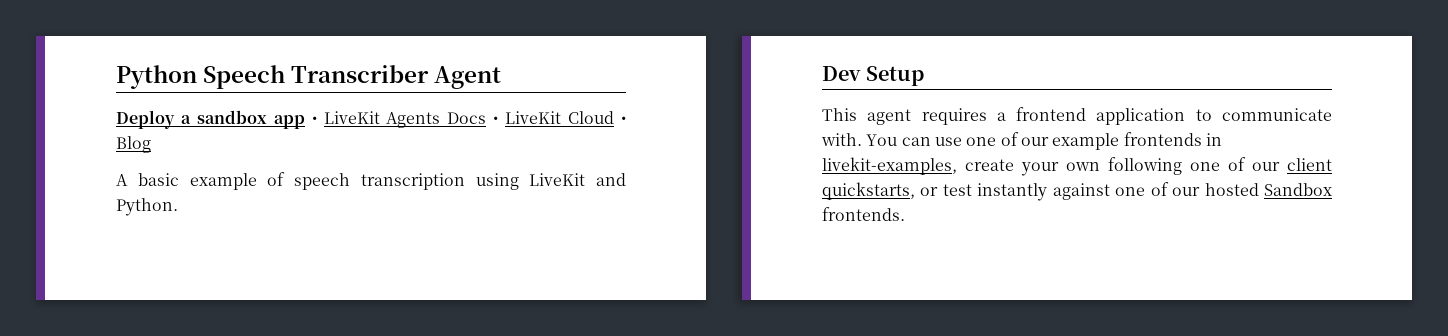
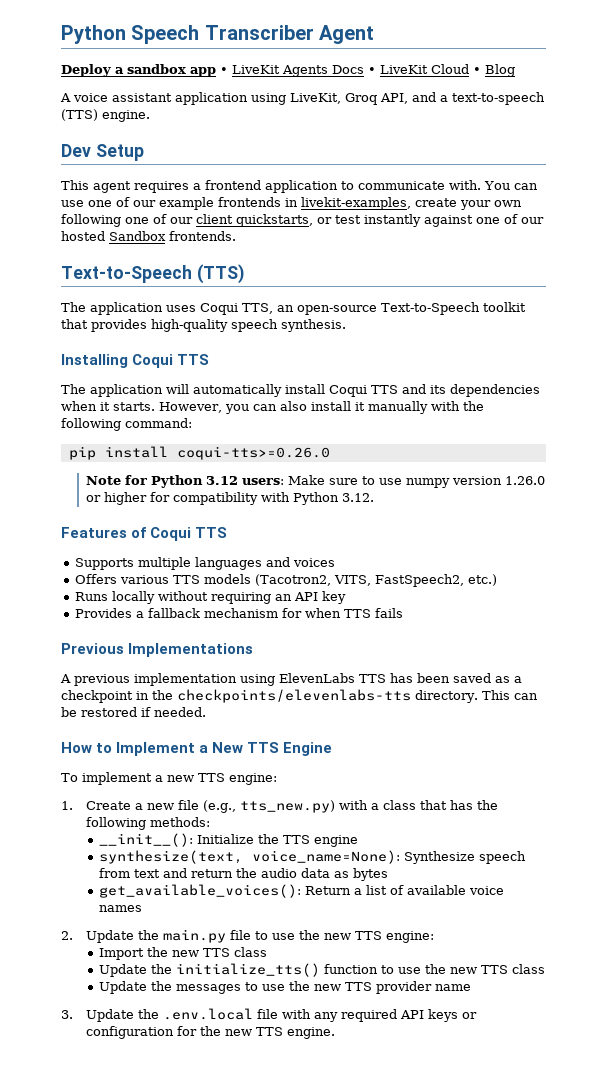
- A basic example of speech transcription using LiveKit and Python.
+ A voice assistant application using LiveKit, Groq API, and a text-to-speech (TTS) engine.
+ Text-to-Speech (TTS)
+ The application uses Coqui TTS, an open-source Text-to-Speech toolkit that provides high-quality speech synthesis.
+ Installing Coqui TTS
+ The application will automatically install Coqui TTS and its dependencies when it starts. However, you can also install it manually with the following command:
+ pip install coqui-tts>=0.26.0
+ Note for Python 3.12 users: Make sure to use numpy version 1.26.0 or higher for compatibility with Python 3.12.
+ Features of Coqui TTS
+ Supports multiple languages and voices
+ Offers various TTS models (Tacotron2, VITS, FastSpeech2, etc.)
+ Runs locally without requiring an API key
+ Provides a fallback mechanism for when TTS fails
+ Previous Implementations
+ A previous implementation using ElevenLabs TTS has been saved as a checkpoint in the checkpoints/elevenlabs-tts directory. This can be restored if needed.
+ How to Implement a New TTS Engine
+ To implement a new TTS engine:
+ 1. Create a new file (e.g., tts_new.py) with a class that has the following methods:
+ __init__(): Initialize the TTS engine
+ synthesize(text, voice_name=None): Synthesize speech from text and return the audio data as bytes
+ get_available_voices(): Return a list of available voice names
+ 2. Update the main.py file to use the new TTS engine:
+ Import the new TTS class
+ Update the initialize_tts() function to use the new TTS class
+ Update the messages to use the new TTS provider name
+ 3. Update the .env.local file with any required API keys or configuration for the new TTS engine.

